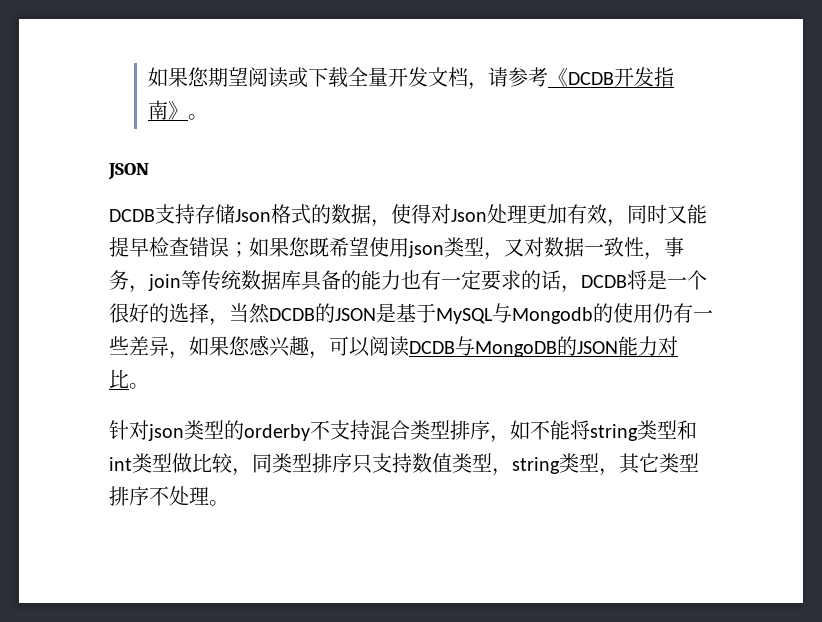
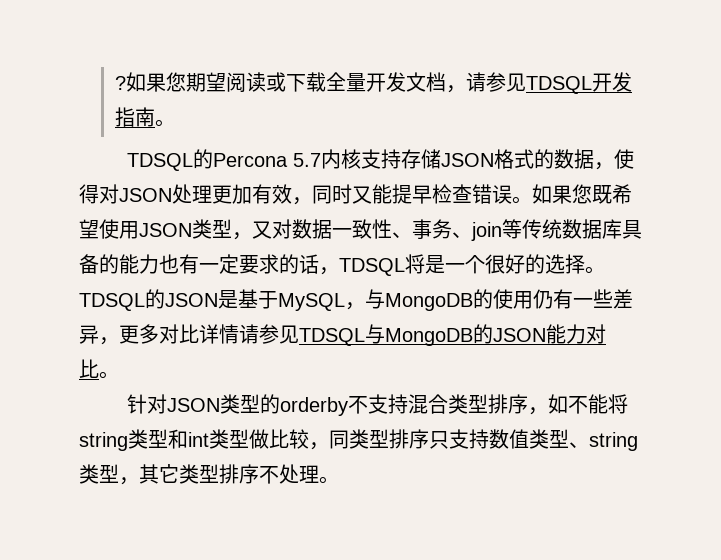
+ ?
- 如果您期望阅读或下载全量开发文档，请参考《DCDB开发指南》。
- JSON
- DCDB支持存储Json格式的数据，使得对Json处理更加有效，同时又能提早检查错误；
+ 如果您期望阅读或下载全量开发文档，请参见TDSQL开发指南。
+ TDSQL的Percona 5.7内核支持存储JSON格式的数据，使得对JSON处理更加有效，同时又能提早检查错误。
- 如果您既希望使用json类型，又对数据一致性，事务，join等传统数据库具备的能力也有一定要求的话，DCDB将是一个很好的选择，当然DCDB的JSON是基于MySQL与Mongodb的使用仍有一些差异，如果您感兴趣，可以阅读DCDB与MongoDB的JSON能力对比。
+ 如果您既希望使用JSON类型，又对数据一致性、事务、join等传统数据库具备的能力也有一定要求的话，TDSQL将是一个很好的选择。TDSQL的JSON是基于MySQL，与MongoDB的使用仍有一些差异，更多对比详情请参见TDSQL与MongoDB的JSON能力对比。
- 针对json类型的orderby不支持混合类型排序，如不能将string类型和int类型做比较，同类型排序只支持数值类型，string类型，其它类型排序不处理。
+ 针对JSON类型的orderby不支持混合类型排序，如不能将string类型和int类型做比较，同类型排序只支持数值类型、string类型，其它类型排序不处理。

